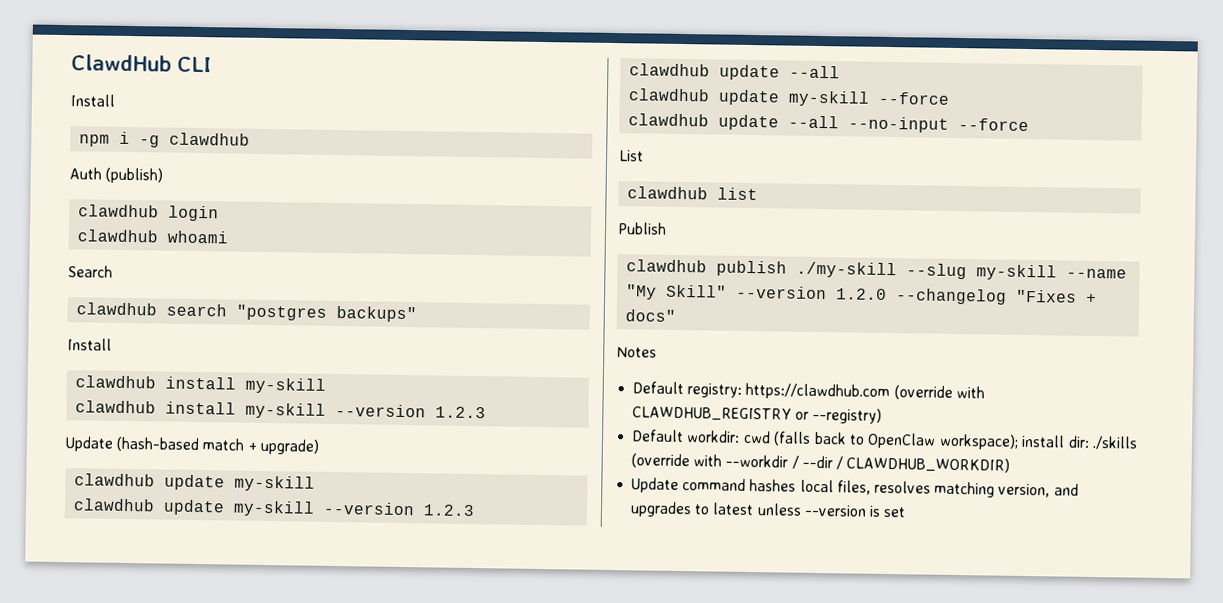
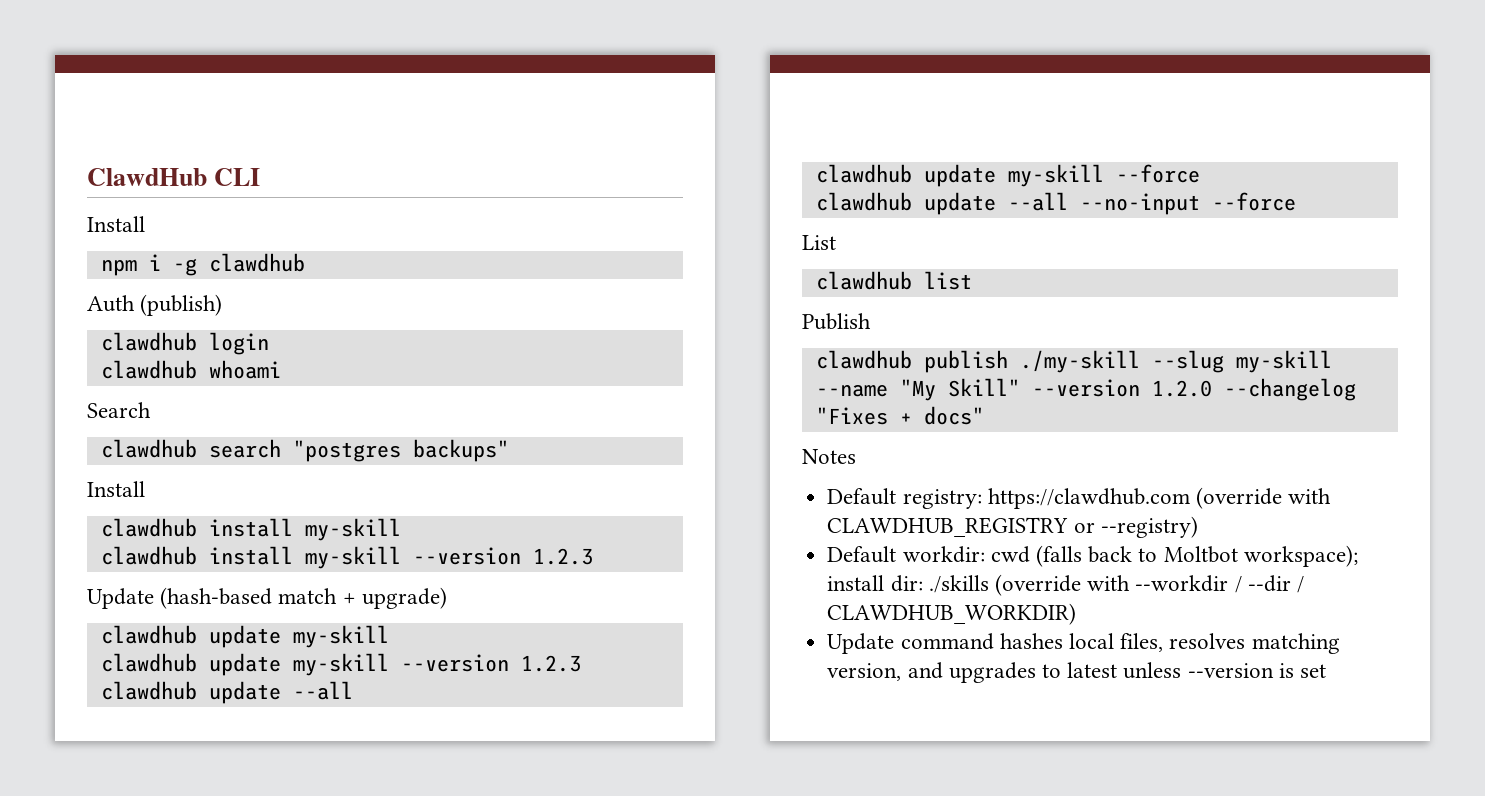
- Default workdir: cwd (falls back to OpenClaw workspace); install dir: ./skills (override with --workdir / --dir / CLAWDHUB_WORKDIR)
+ Default workdir: cwd (falls back to Moltbot workspace); install dir: ./skills (override with --workdir / --dir / CLAWDHUB_WORKDIR)

